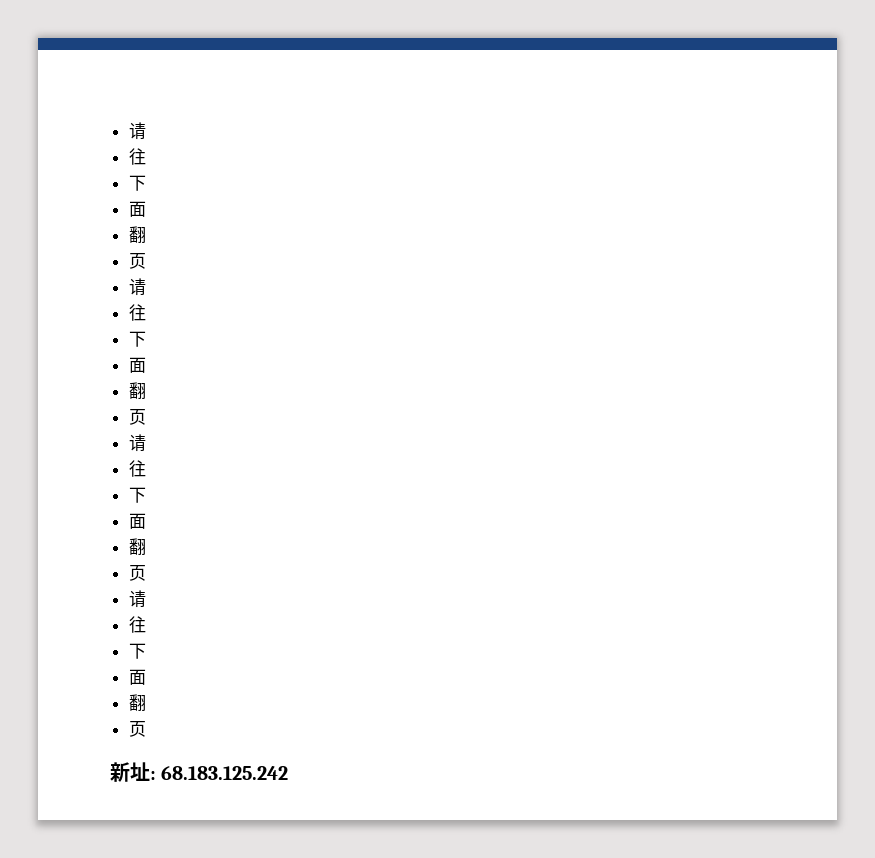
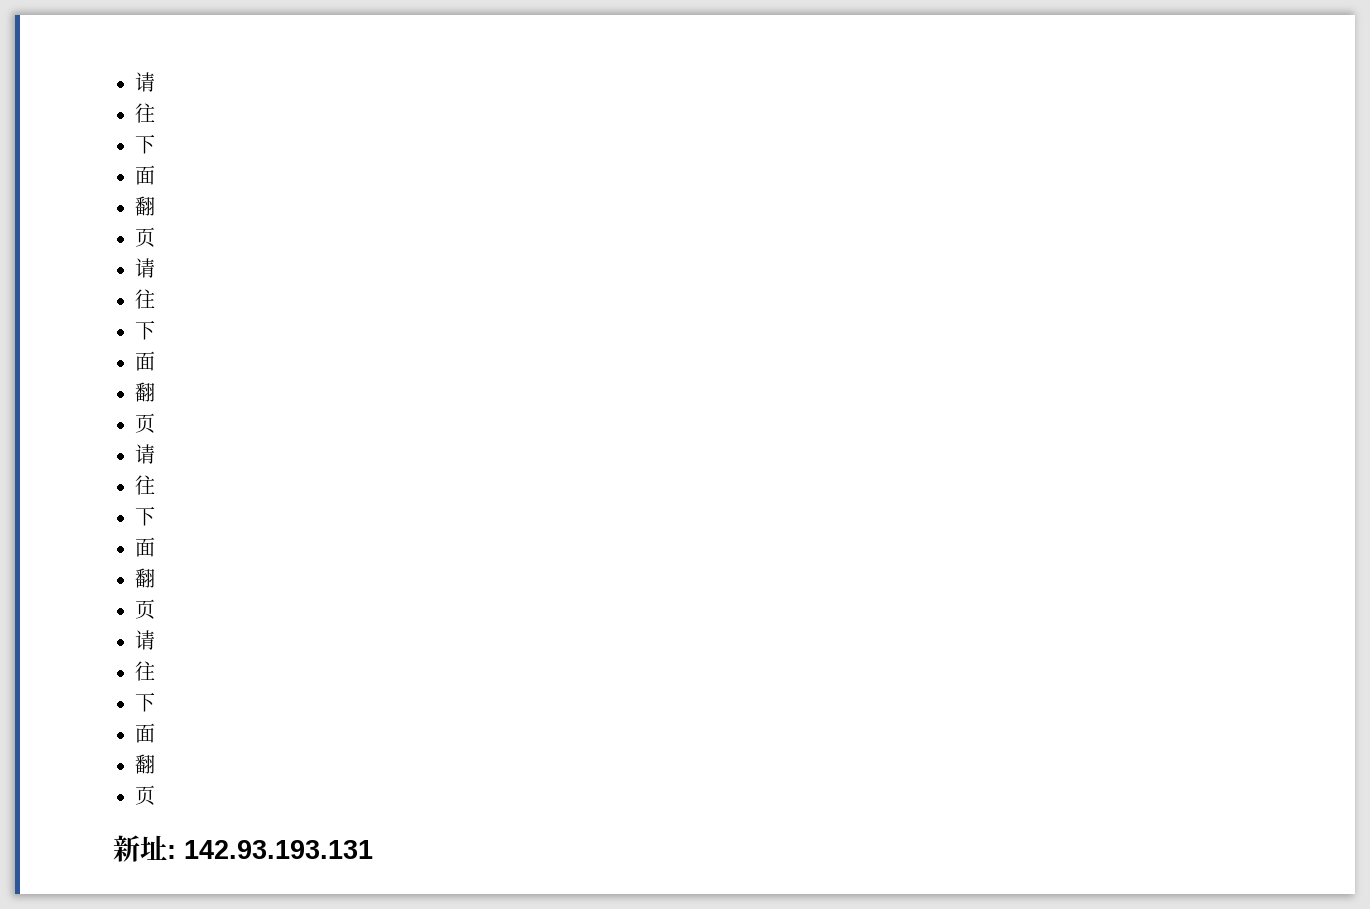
- 新址: 68.183.125.242
+ 新址: 142.93.193.131

